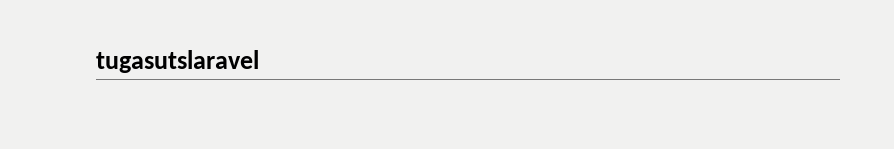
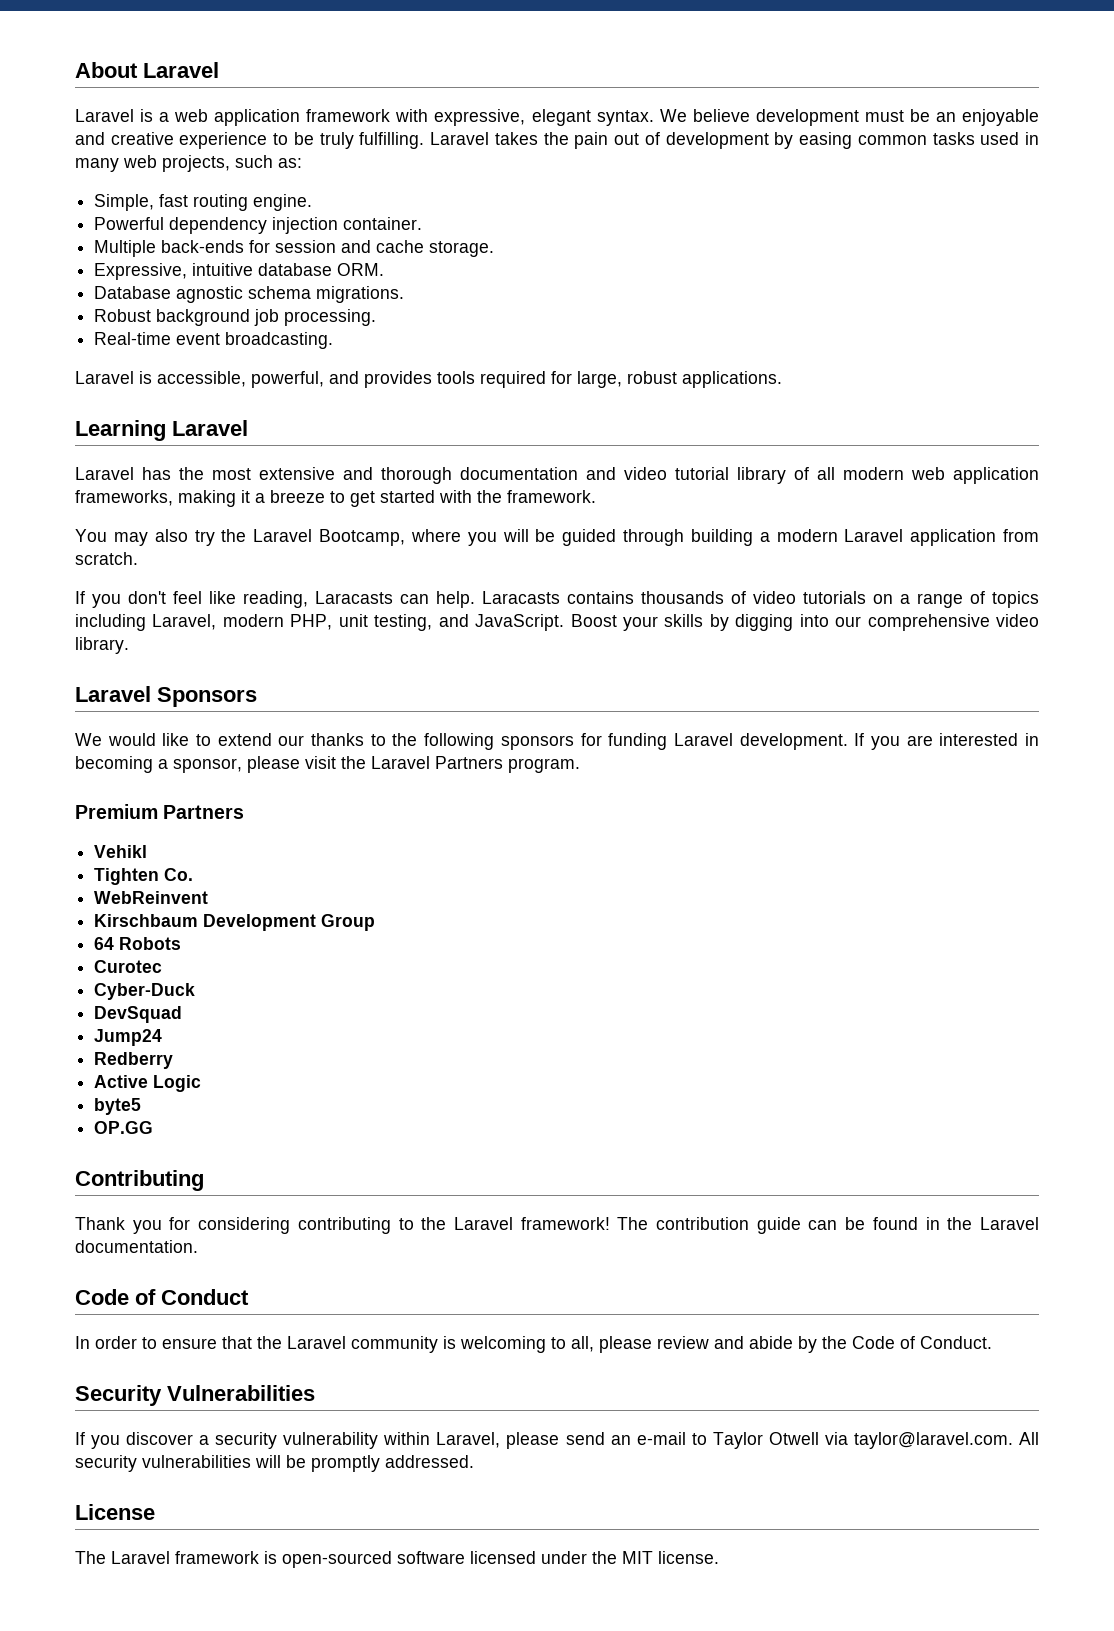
- tugasutslaravel
+ About Laravel
+ Laravel is a web application framework with expressive, elegant syntax. We believe development must be an enjoyable and creative experience to be truly fulfilling. Laravel takes the pain out of development by easing common tasks used in many web projects, such as:
+ Simple, fast routing engine.
+ Powerful dependency injection container.
+ Multiple back-ends for session and cache storage.
+ Expressive, intuitive database ORM.
+ Database agnostic schema migrations.
+ Robust background job processing.
+ Real-time event broadcasting.
+ Laravel is accessible, powerful, and provides tools required for large, robust applications.
+ Learning Laravel
+ Laravel has the most extensive and thorough documentation and video tutorial library of all modern web application frameworks, making it a breeze to get started with the framework.
+ You may also try the Laravel Bootcamp, where you will be guided through building a modern Laravel application from scratch.
+ If you don't feel like reading, Laracasts can help. Laracasts contains thousands of video tutorials on a range of topics including Laravel, modern PHP, unit testing, and JavaScript. Boost your skills by digging into our comprehensive video library.
+ Laravel Sponsors
+ We would like to extend our thanks to the following sponsors for funding Laravel development. If you are interested in becoming a sponsor, please visit the Laravel Partners program.
+ Premium Partners
+ Vehikl
+ Tighten Co.
+ WebReinvent
+ Kirschbaum Development Group
+ 64 Robots
+ Curotec
+ Cyber-Duck
+ DevSquad
+ Jump24
+ Redberry
+ Active Logic
+ byte5
+ OP.GG
+ Contributing
+ Thank you for considering contributing to the Laravel framework! The contribution guide can be found in the Laravel documentation.
+ Code of Conduct
+ In order to ensure that the Laravel community is welcoming to all, please review and abide by the Code of Conduct.
+ Security Vulnerabilities
+ If you discover a security vulnerability within Laravel, please send an e-mail to Taylor Otwell via taylor@laravel.com. All security vulnerabilities will be promptly addressed.
+ License
+ The Laravel framework is open-sourced software licensed under the MIT license.

